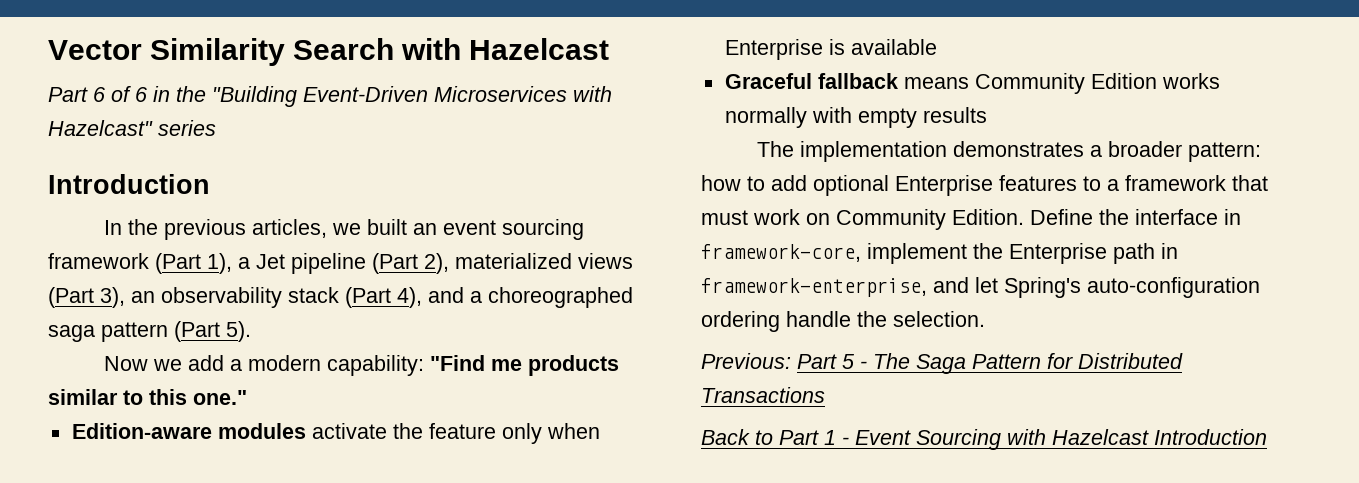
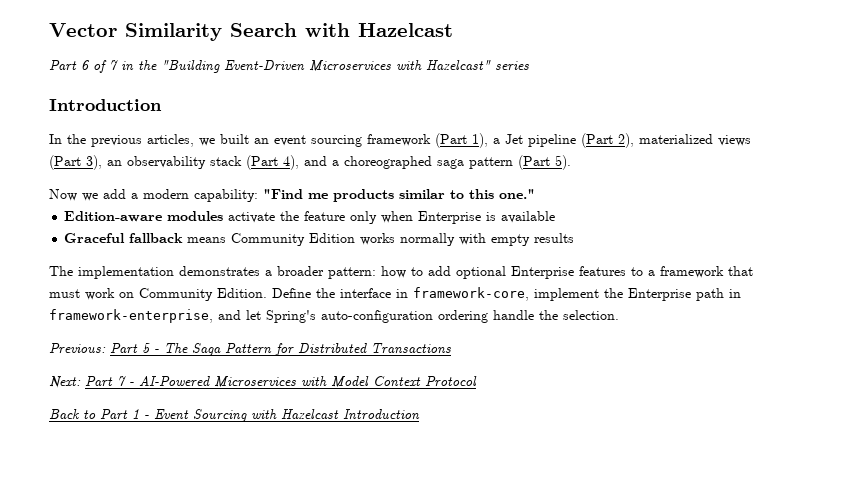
- Part 6 of 6 in the "Building Event-Driven Microservices with Hazelcast" series
+ Part 6 of 7 in the "Building Event-Driven Microservices with Hazelcast" series
+ Next: Part 7 - AI-Powered Microservices with Model Context Protocol

